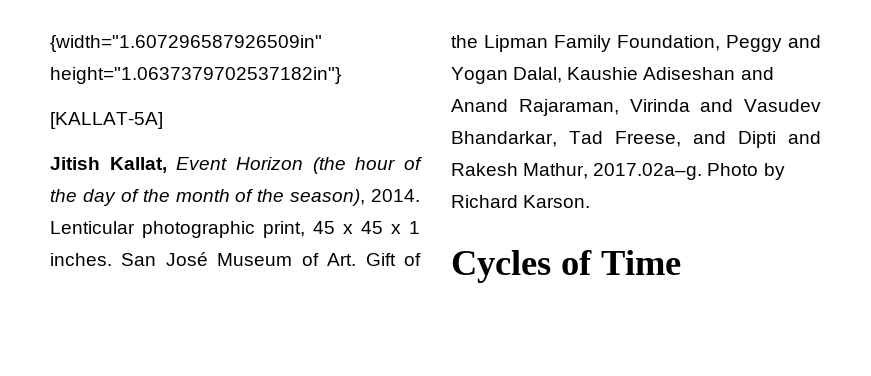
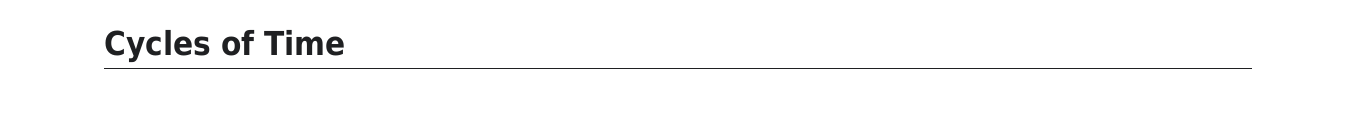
- {width="1.607296587926509in" height="1.0637379702537182in"}
- [KALLAT-5A]
- Jitish Kallat, Event Horizon (the hour of the day of the month of the season), 2014. Lenticular photographic print, 45 x 45 x 1 inches. San José Museum of Art. Gift of the Lipman Family Foundation, Peggy and Yogan Dalal, Kaushie Adiseshan and Anand Rajaraman, Virinda and Vasudev Bhandarkar, Tad Freese, and Dipti and Rakesh Mathur, 2017.02a–g. Photo by Richard Karson.

